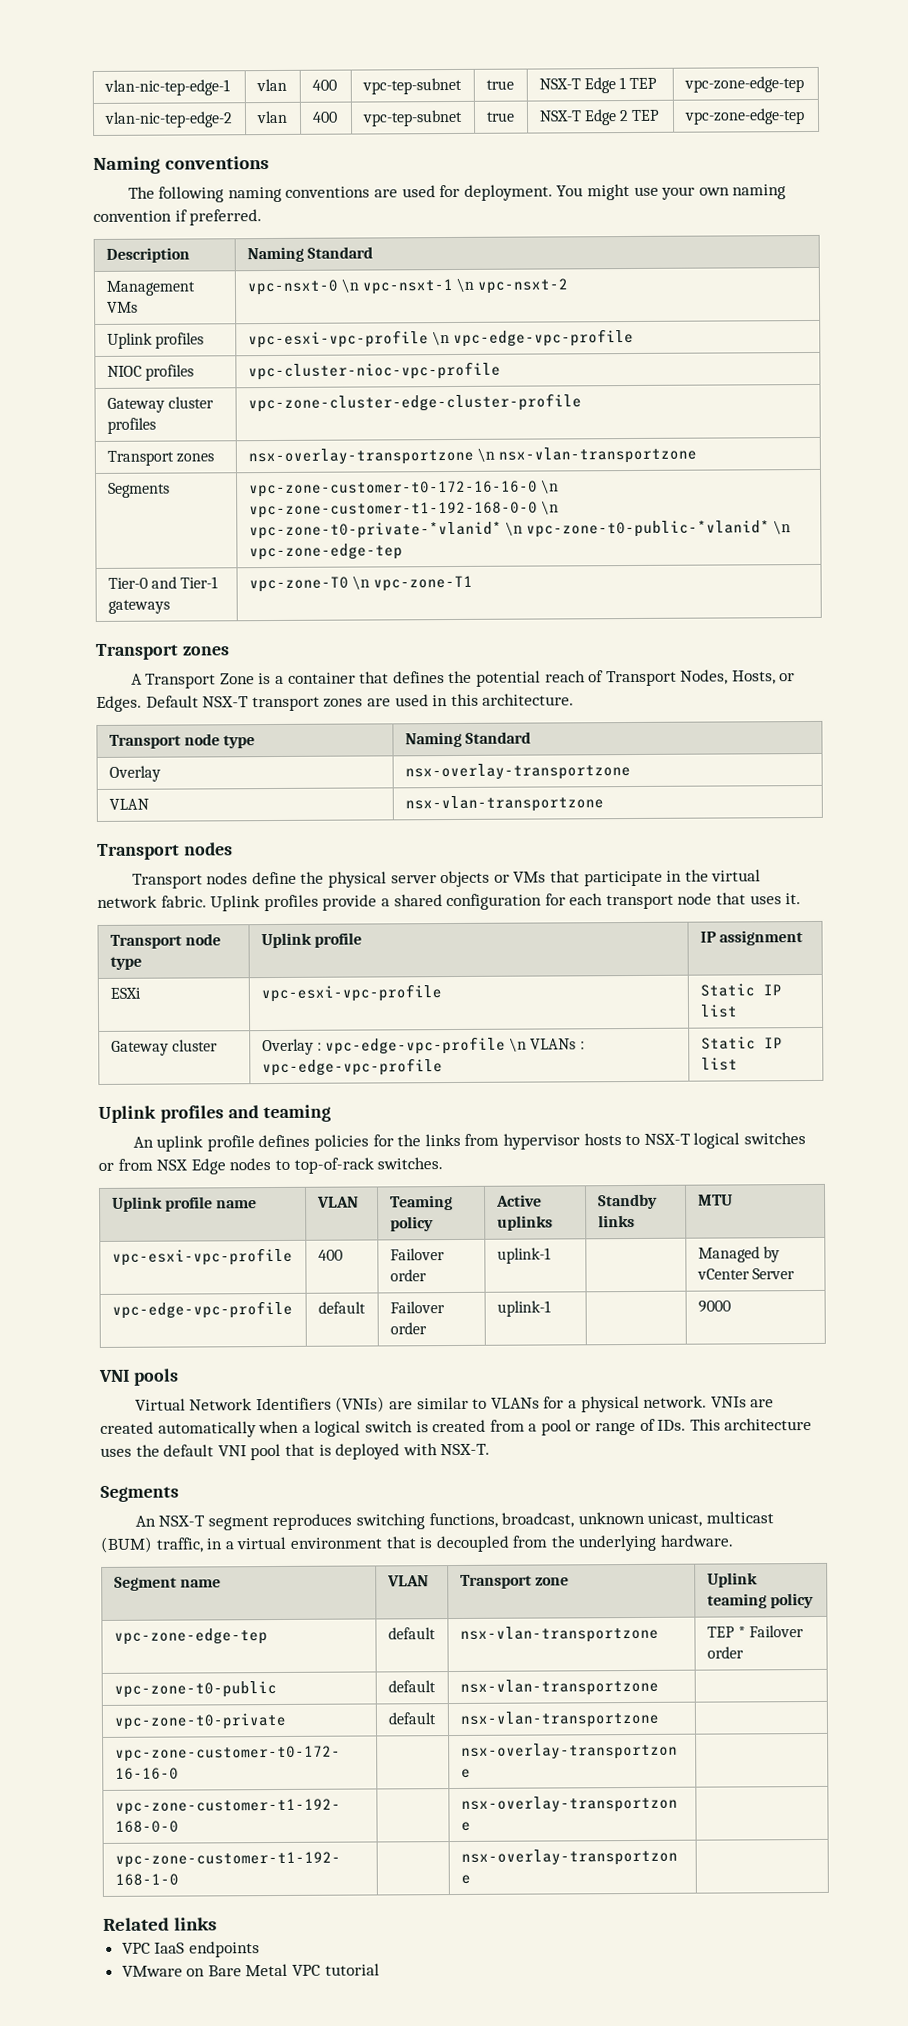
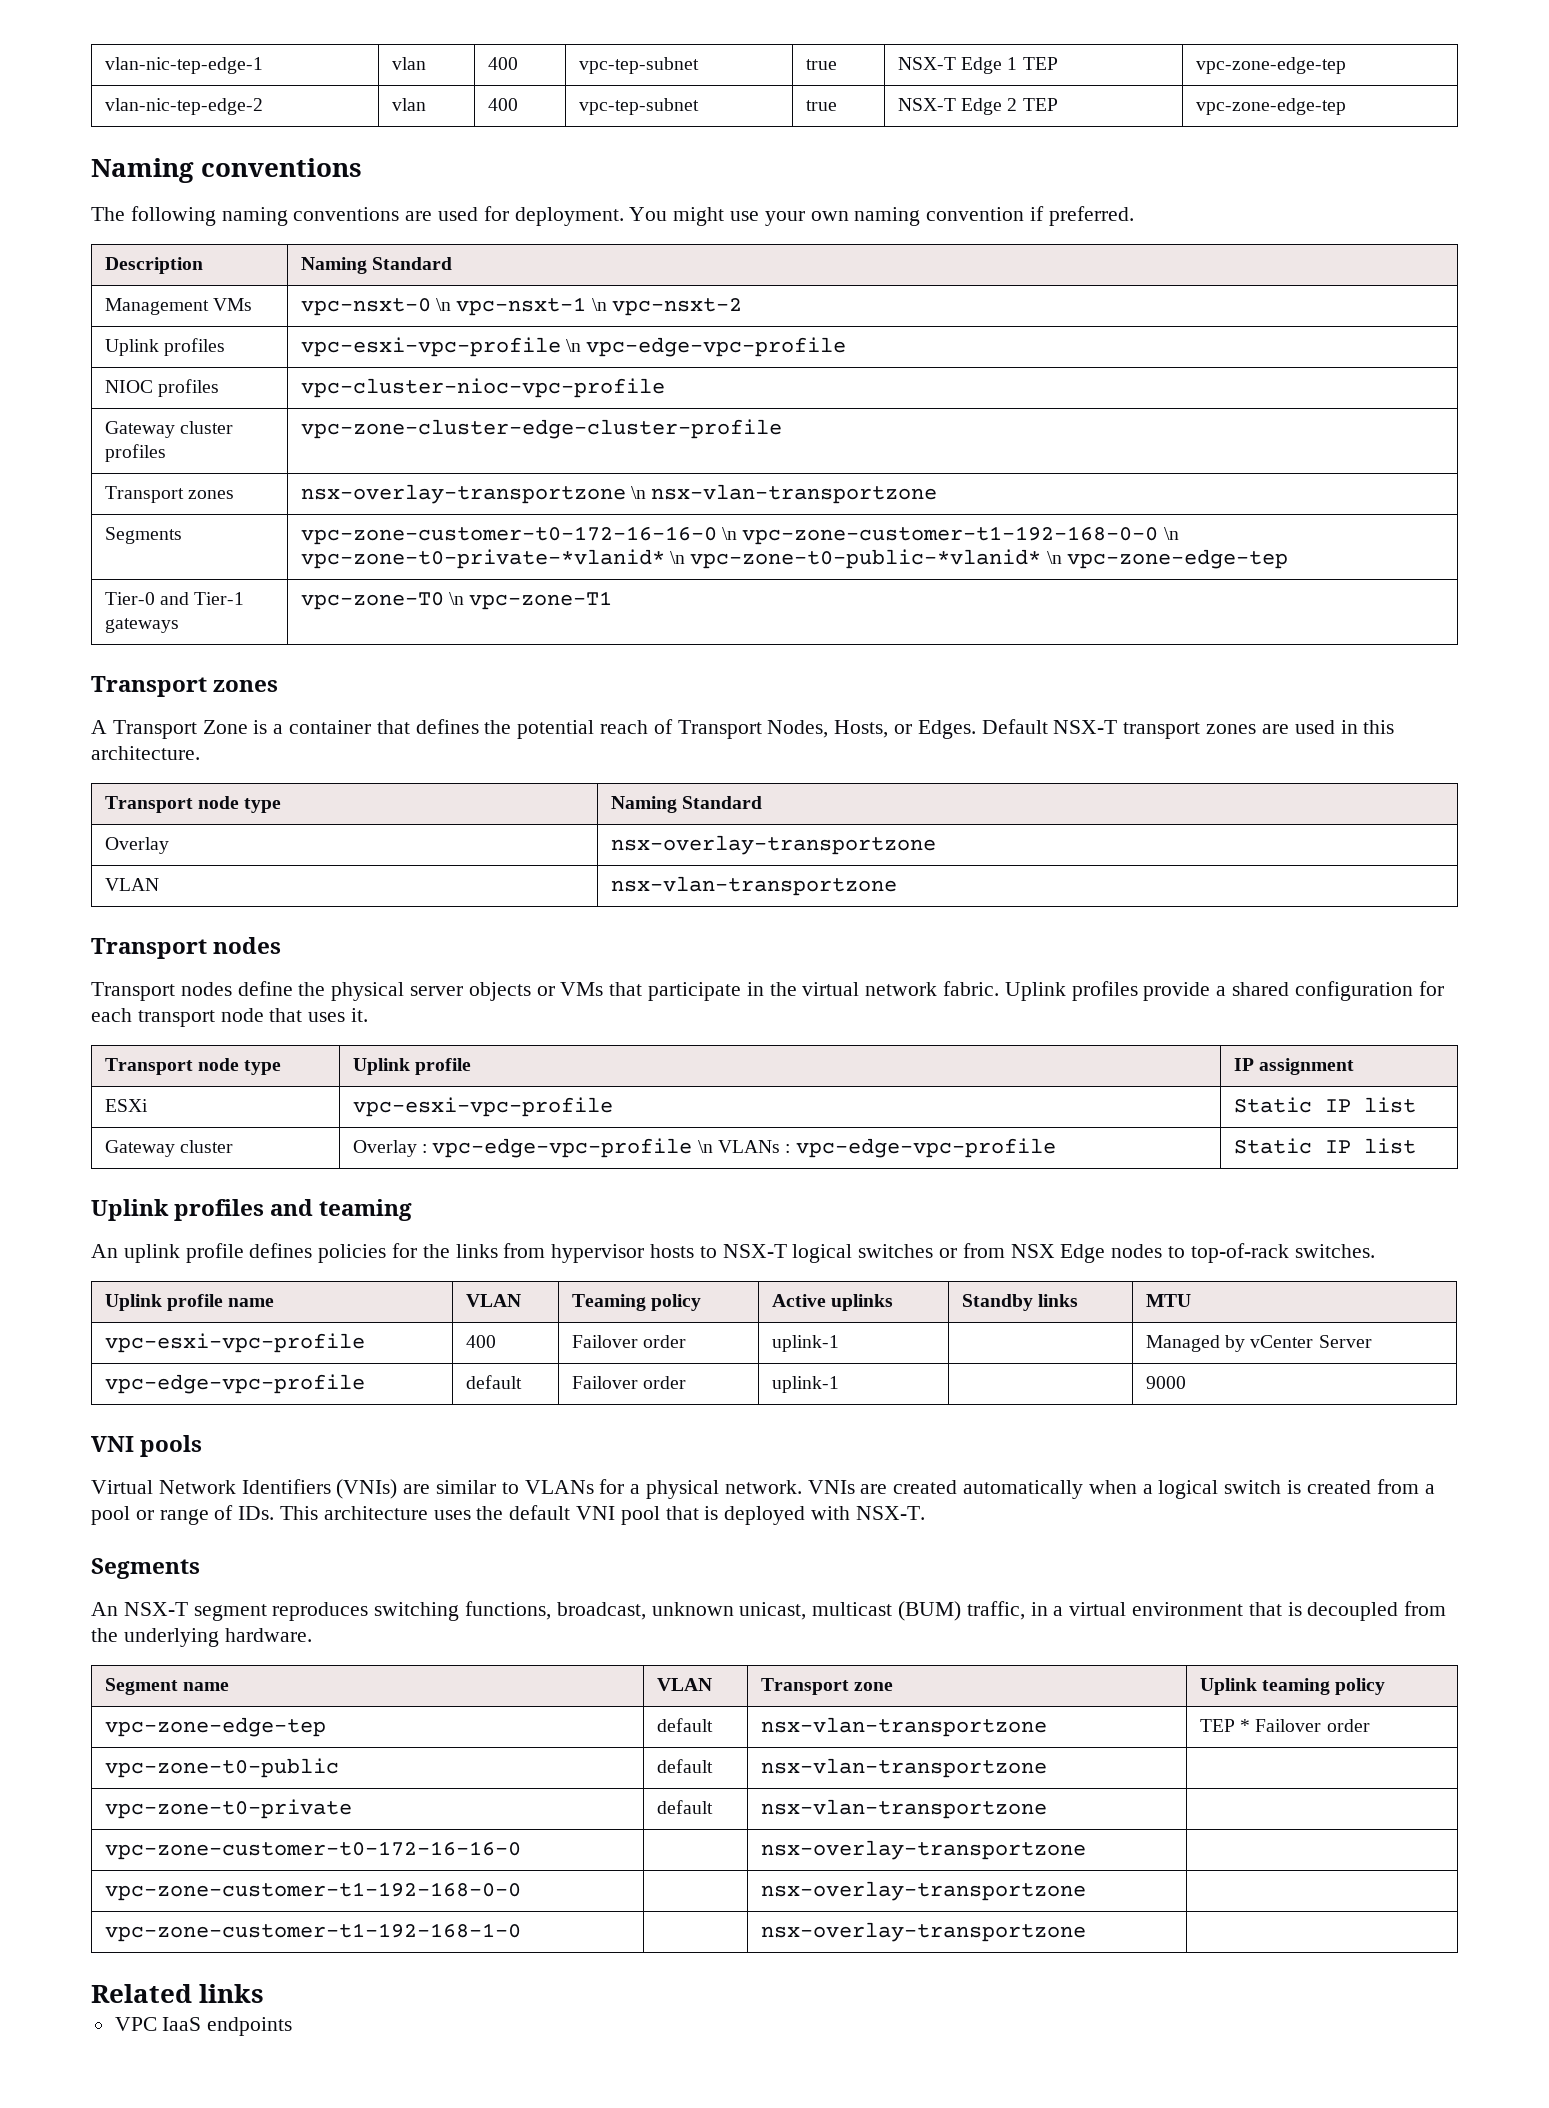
- VMware on Bare Metal VPC tutorial

